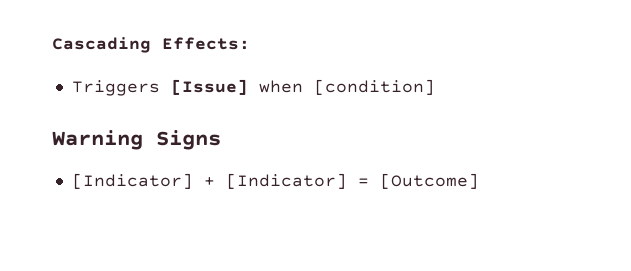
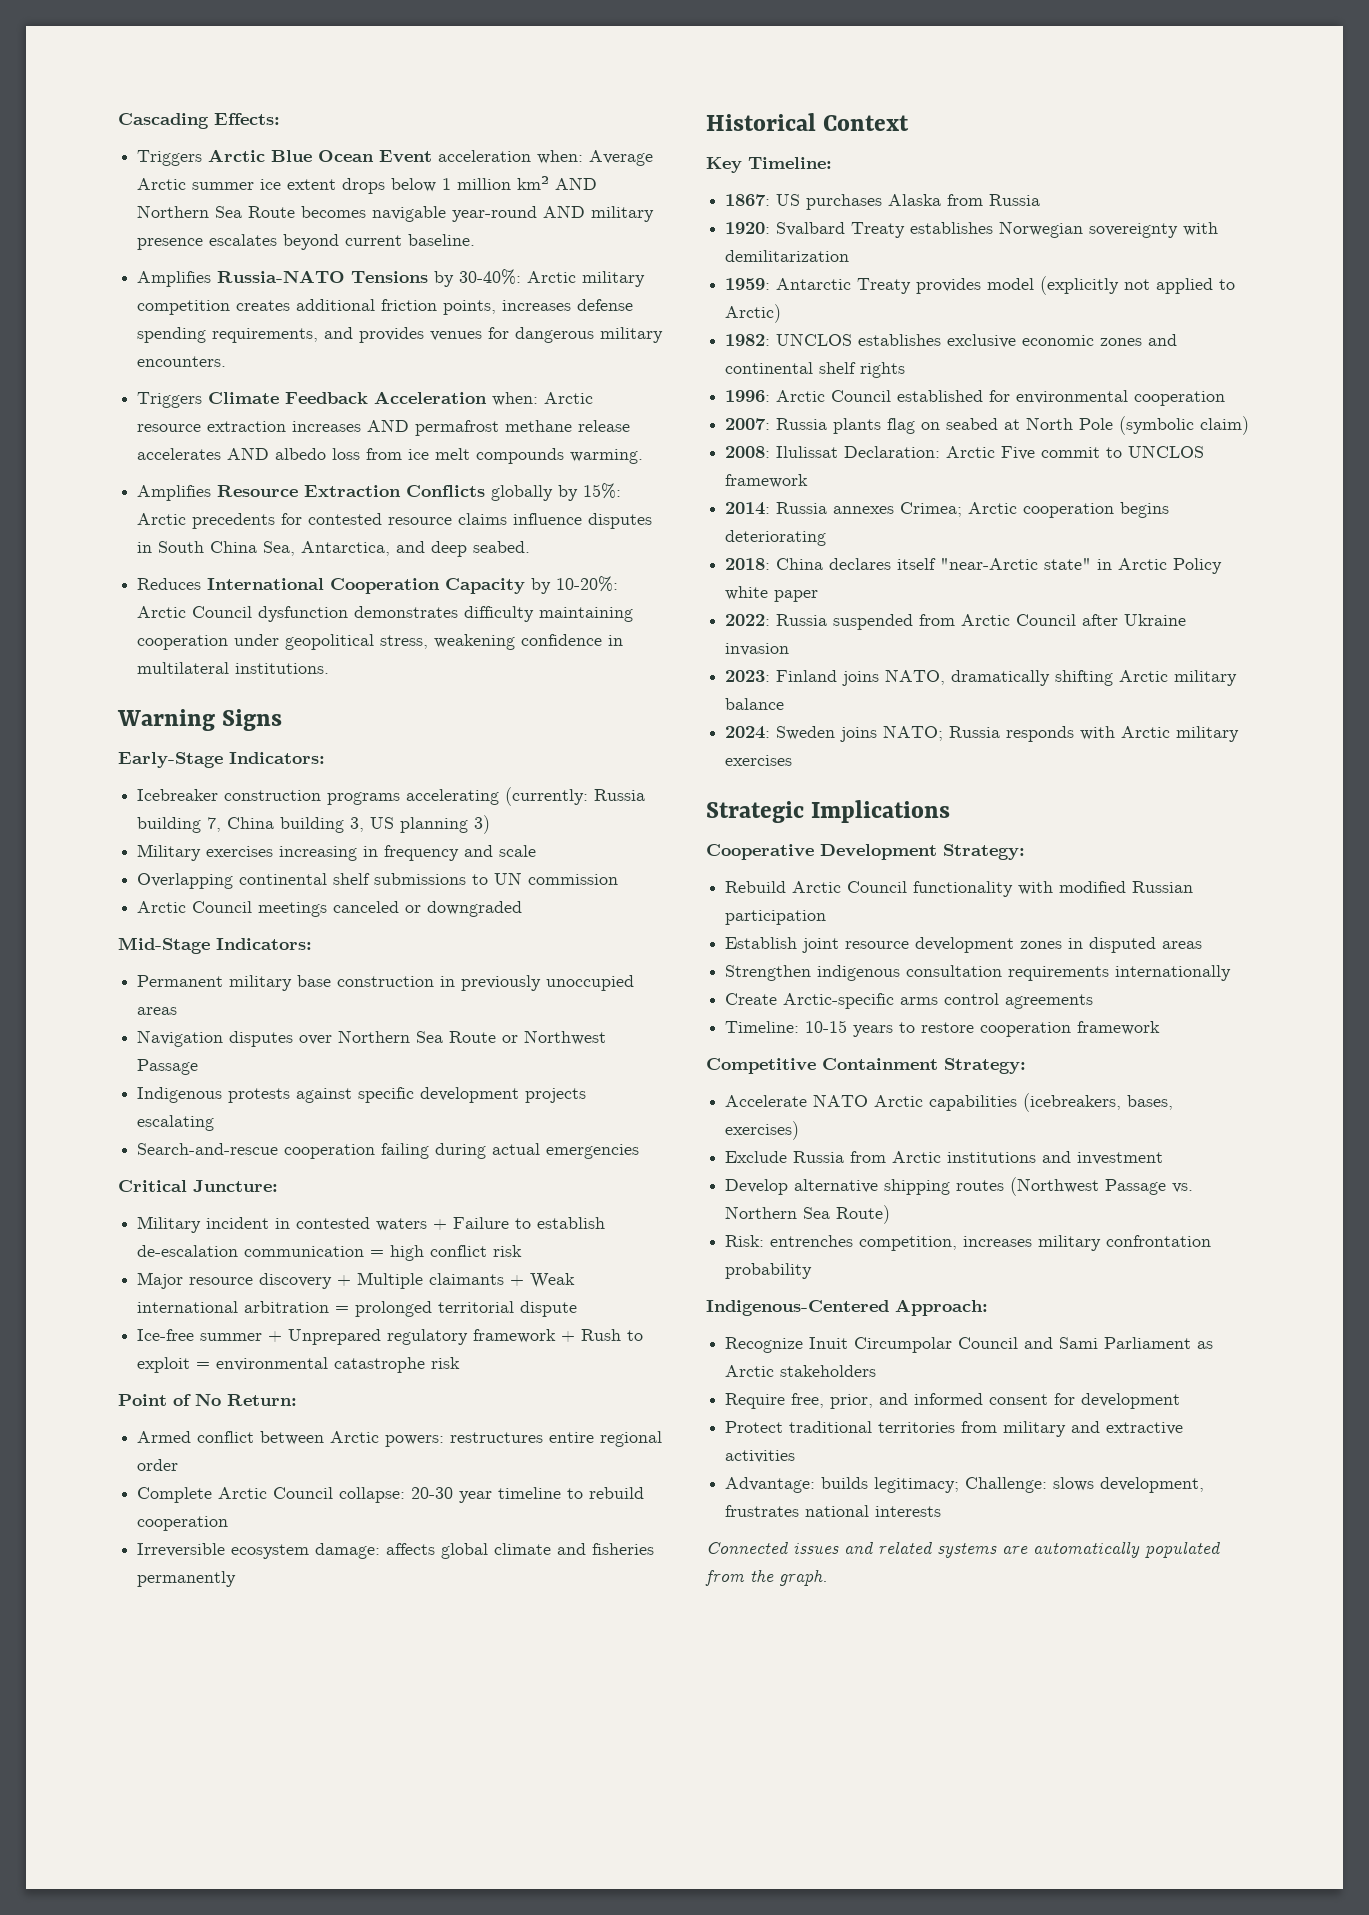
- Triggers [Issue] when [condition]
+ Triggers Arctic Blue Ocean Event acceleration when: Average Arctic summer ice extent drops below 1 million km² AND Northern Sea Route becomes navigable year-round AND military presence escalates beyond current baseline.
+ Amplifies Russia-NATO Tensions by 30-40%: Arctic military competition creates additional friction points, increases defense spending requirements, and provides venues for dangerous military encounters.
+ Triggers Climate Feedback Acceleration when: Arctic resource extraction increases AND permafrost methane release accelerates AND albedo loss from ice melt compounds warming.
+ Amplifies Resource Extraction Conflicts globally by 15%: Arctic precedents for contested resource claims influence disputes in South China Sea, Antarctica, and deep seabed.
+ Reduces International Cooperation Capacity by 10-20%: Arctic Council dysfunction demonstrates difficulty maintaining cooperation under geopolitical stress, weakening confidence in multilateral institutions.
  Warning Signs
- [Indicator] + [Indicator] = [Outcome]
+ Early-Stage Indicators:
+ Icebreaker construction programs accelerating (currently: Russia building 7, China building 3, US planning 3)
+ Military exercises increasing in frequency and scale
+ Overlapping continental shelf submissions to UN commission
+ Arctic Council meetings canceled or downgraded
+ Mid-Stage Indicators:
+ Permanent military base construction in previously unoccupied areas
+ Navigation disputes over Northern Sea Route or Northwest Passage
+ Indigenous protests against specific development projects escalating
+ Search-and-rescue cooperation failing during actual emergencies
+ Critical Juncture:
+ Military incident in contested waters + Failure to establish de-escalation communication = high conflict risk
+ Major resource discovery + Multiple claimants + Weak international arbitration = prolonged territorial dispute
+ Ice-free summer + Unprepared regulatory framework + Rush to exploit = environmental catastrophe risk
+ Point of No Return:
+ Armed conflict between Arctic powers: restructures entire regional order
+ Complete Arctic Council collapse: 20-30 year timeline to rebuild cooperation
+ Irreversible ecosystem damage: affects global climate and fisheries permanently
+ Historical Context
+ Key Timeline:
+ 1867: US purchases Alaska from Russia
+ 1920: Svalbard Treaty establishes Norwegian sovereignty with demilitarization
+ 1959: Antarctic Treaty provides model (explicitly not applied to Arctic)
+ 1982: UNCLOS establishes exclusive economic zones and continental shelf rights
+ 1996: Arctic Council established for environmental cooperation
+ 2007: Russia plants flag on seabed at North Pole (symbolic claim)
+ 2008: Ilulissat Declaration: Arctic Five commit to UNCLOS framework
+ 2014: Russia annexes Crimea; Arctic cooperation begins deteriorating
+ 2018: China declares itself "near-Arctic state" in Arctic Policy white paper
+ 2022: Russia suspended from Arctic Council after Ukraine invasion
+ 2023: Finland joins NATO, dramatically shifting Arctic military balance
+ 2024: Sweden joins NATO; Russia responds with Arctic military exercises
+ Strategic Implications
+ Cooperative Development Strategy:
+ Rebuild Arctic Council functionality with modified Russian participation
+ Establish joint resource development zones in disputed areas
+ Strengthen indigenous consultation requirements internationally
+ Create Arctic-specific arms control agreements
+ Timeline: 10-15 years to restore cooperation framework
+ Competitive Containment Strategy:
+ Accelerate NATO Arctic capabilities (icebreakers, bases, exercises)
+ Exclude Russia from Arctic institutions and investment
+ Develop alternative shipping routes (Northwest Passage vs. Northern Sea Route)
+ Risk: entrenches competition, increases military confrontation probability
+ Indigenous-Centered Approach:
+ Recognize Inuit Circumpolar Council and Sami Parliament as Arctic stakeholders
+ Require free, prior, and informed consent for development
+ Protect traditional territories from military and extractive activities
+ Advantage: builds legitimacy; Challenge: slows development, frustrates national interests
+ Connected issues and related systems are automatically populated from the graph.

